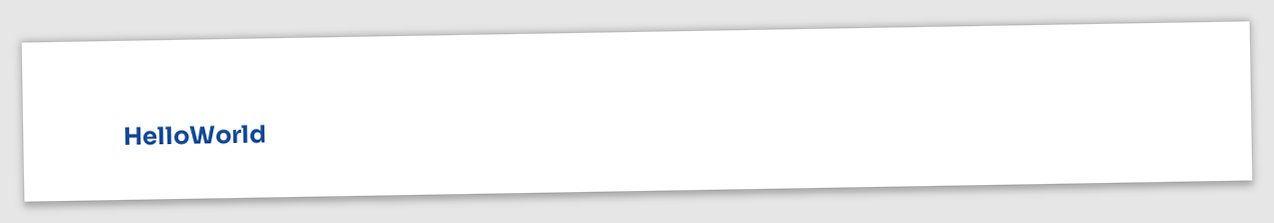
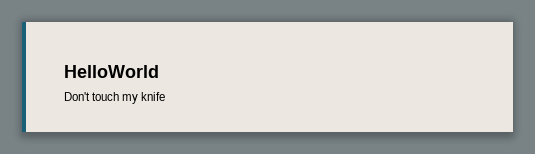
+ Don't touch my knife

